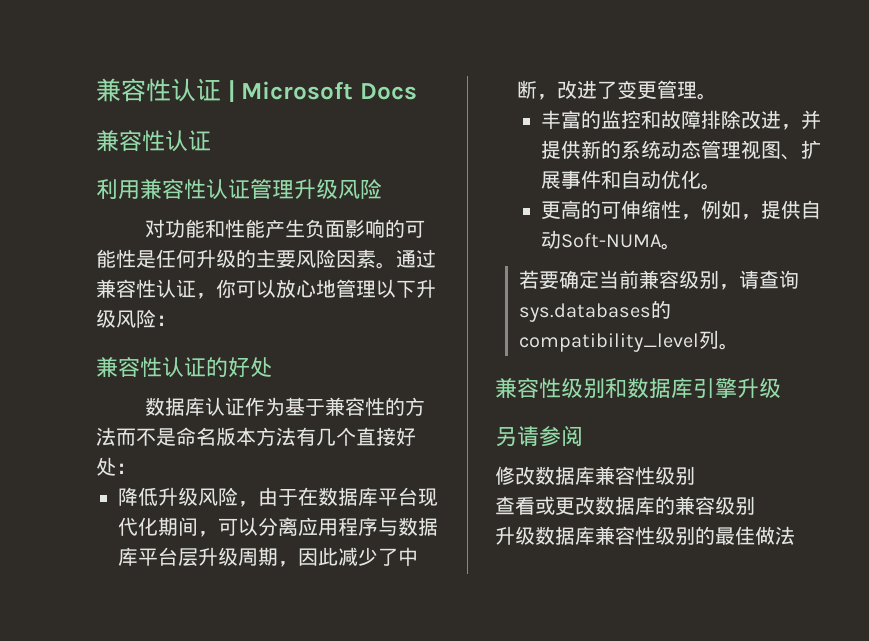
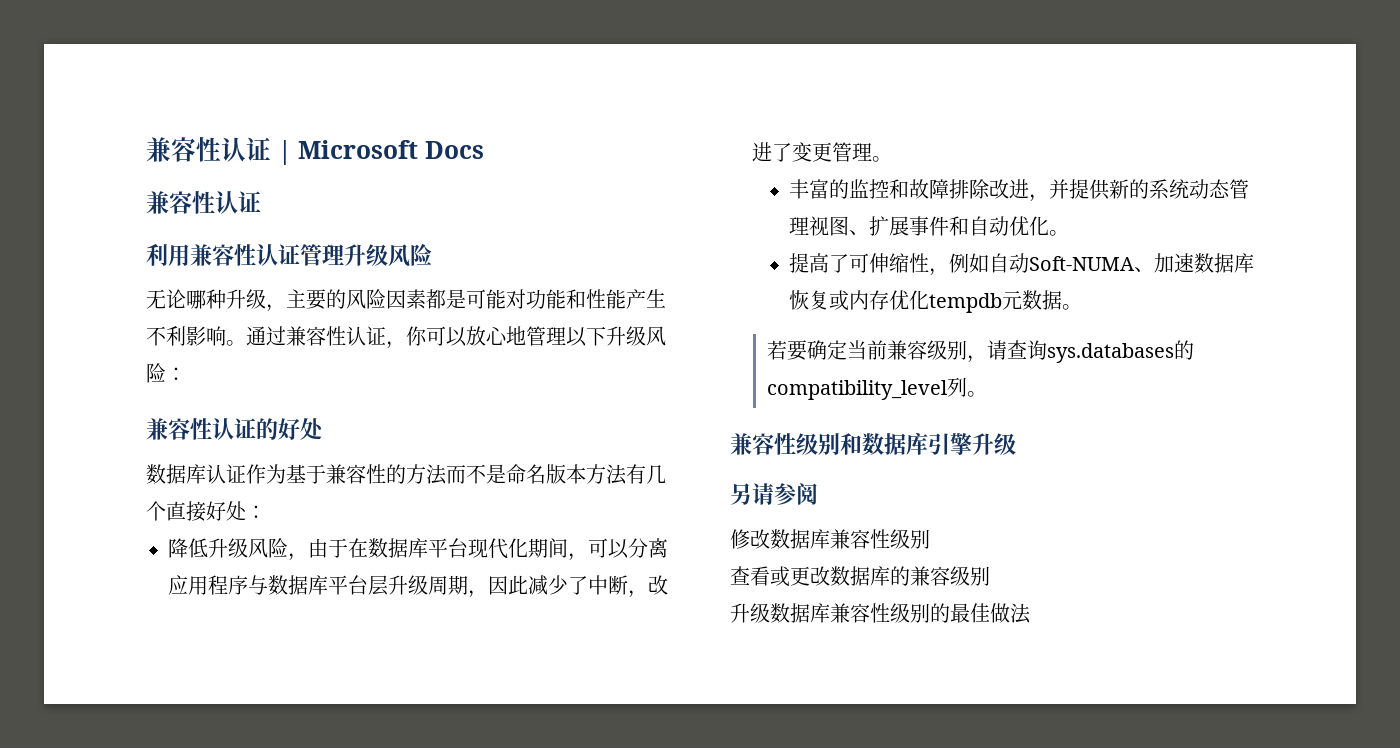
- 对功能和性能产生负面影响的可能性是任何升级的主要风险因素。
+ 无论哪种升级，主要的风险因素都是可能对功能和性能产生不利影响。
- 更高的可伸缩性，例如，提供自动Soft-NUMA。
+ 提高了可伸缩性，例如自动Soft-NUMA、加速数据库恢复或内存优化tempdb元数据。

